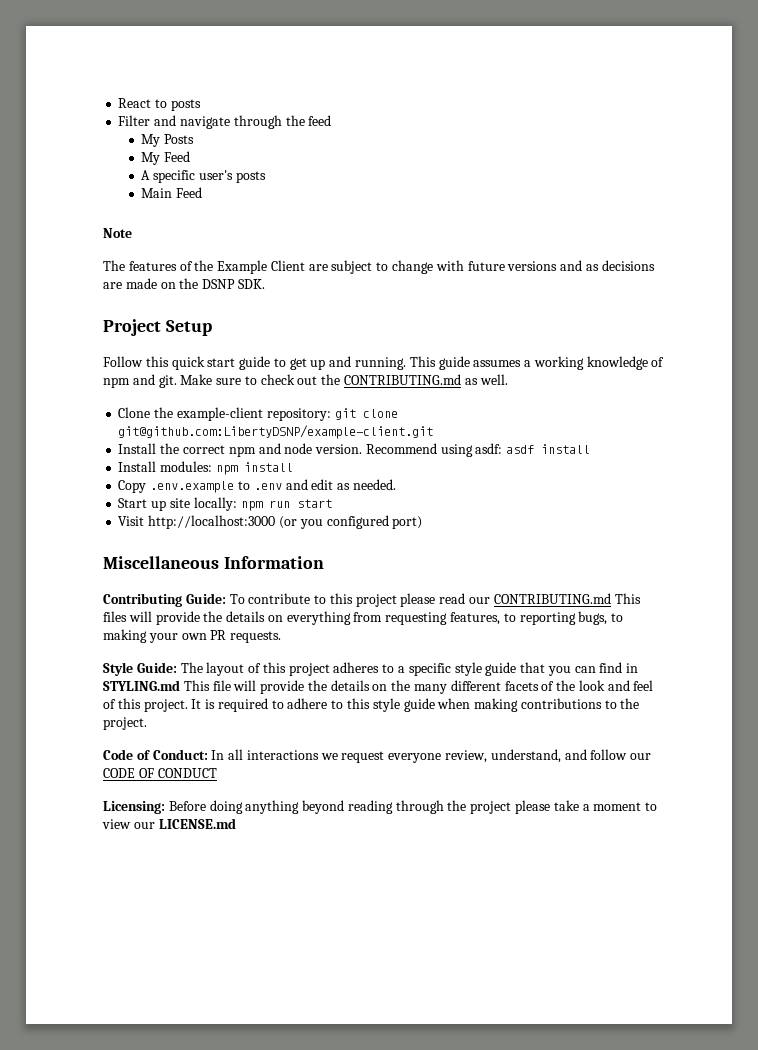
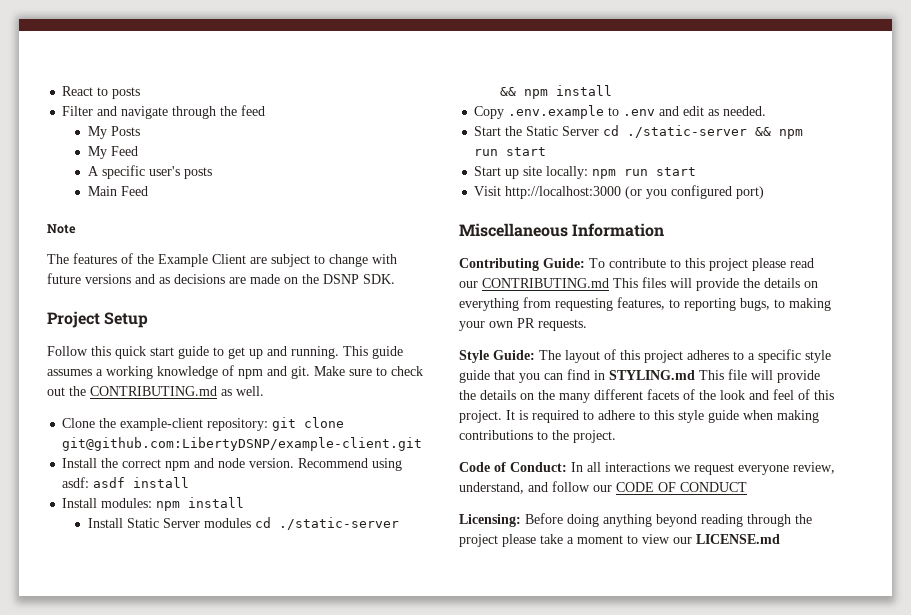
+ Install Static Server modules cd ./static-server && npm install
+ Start the Static Server cd ./static-server && npm run start

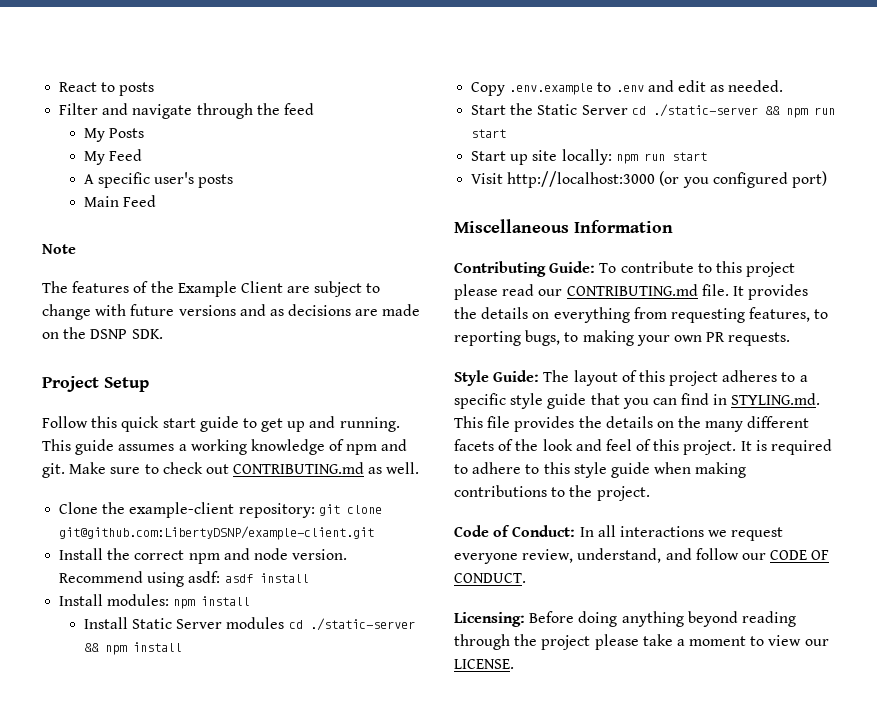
- Make sure to check out the CONTRIBUTING.md as well.
+ Make sure to check out CONTRIBUTING.md as well.
- Contributing Guide: To contribute to this project please read our CONTRIBUTING.md This files will provide the details on everything from requesting features, to reporting bugs, to making your own PR requests.
+ Contributing Guide: To contribute to this project please read our CONTRIBUTING.md file. It provides the details on everything from requesting features, to reporting bugs, to making your own PR requests.
- Style Guide: The layout of this project adheres to a specific style guide that you can find in STYLING.md This file will provide the details on the many different facets of the look and feel of this project.
+ Style Guide: The layout of this project adheres to a specific style guide that you can find in STYLING.md. This file provides the details on the many different facets of the look and feel of this project.
- Code of Conduct: In all interactions we request everyone review, understand, and follow our CODE OF CONDUCT
+ Code of Conduct: In all interactions we request everyone review, understand, and follow our CODE OF CONDUCT.
- Licensing: Before doing anything beyond reading through the project please take a moment to view our LICENSE.md
+ Licensing: Before doing anything beyond reading through the project please take a moment to view our LICENSE.

